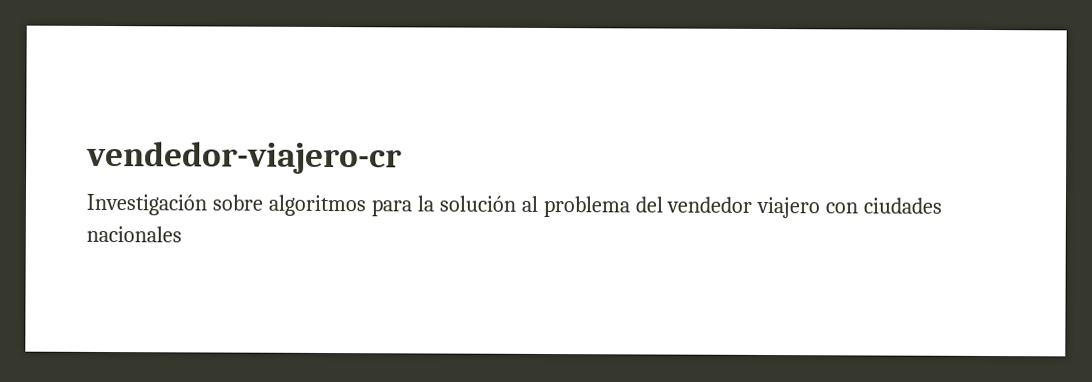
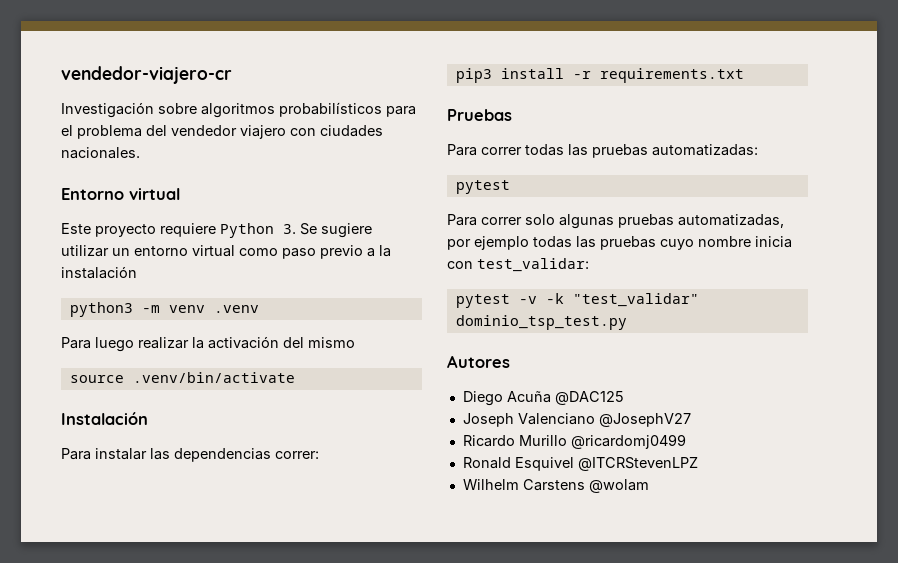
- Investigación sobre algoritmos para la solución al problema del vendedor viajero con ciudades nacionales
+ Investigación sobre algoritmos probabilísticos para el problema del vendedor viajero con ciudades nacionales.
+ Entorno virtual
+ Este proyecto requiere Python 3. Se sugiere utilizar un entorno virtual como paso previo a la instalación
+ python3 -m venv .venv
+ Para luego realizar la activación del mismo
+ source .venv/bin/activate
+ Instalación
+ Para instalar las dependencias correr:
+ pip3 install -r requirements.txt
+ Pruebas
+ Para correr todas las pruebas automatizadas:
+ pytest
+ Para correr solo algunas pruebas automatizadas, por ejemplo todas las pruebas cuyo nombre inicia con test_validar:
+ pytest -v -k "test_validar" dominio_tsp_test.py
+ Autores
+ Diego Acuña @DAC125
+ Joseph Valenciano @JosephV27
+ Ricardo Murillo @ricardomj0499
+ Ronald Esquivel @ITCRStevenLPZ
+ Wilhelm Carstens @wolam

